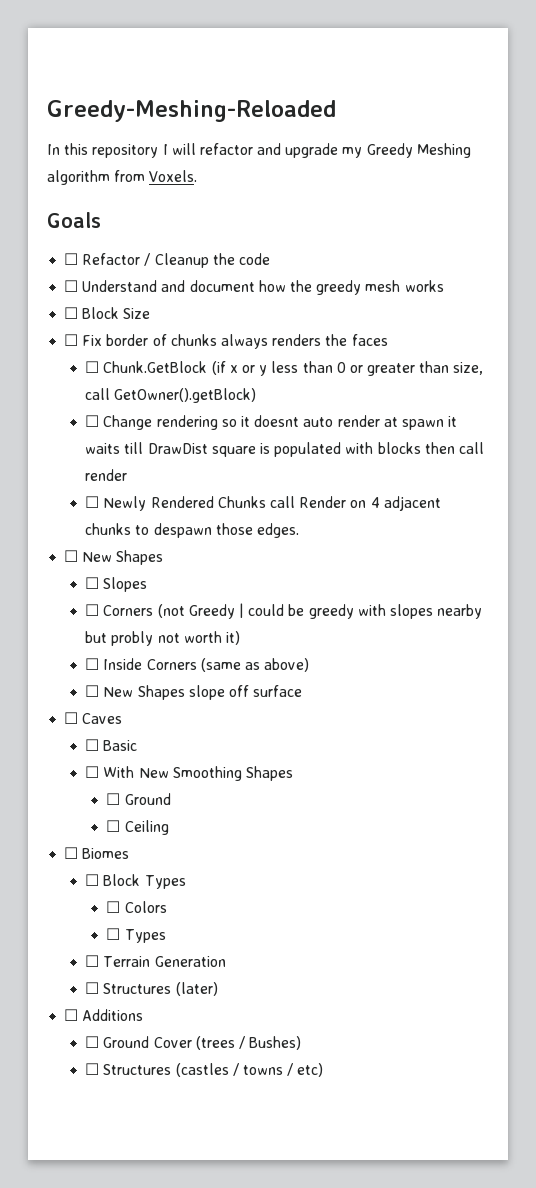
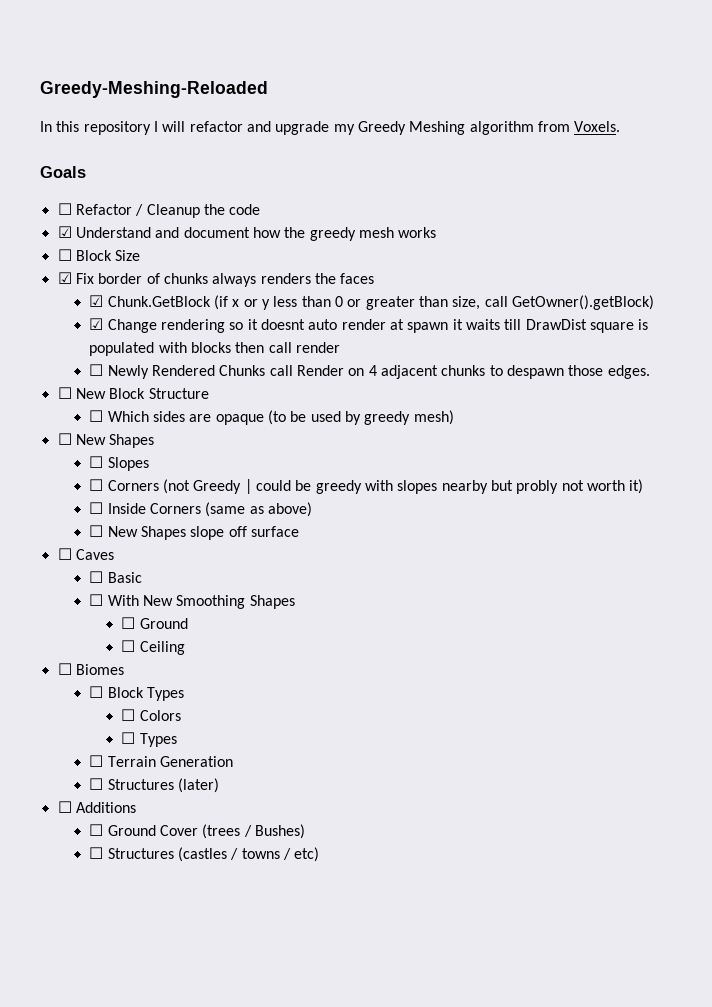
- ☐ Understand and document how the greedy mesh works
+ ☑ Understand and document how the greedy mesh works
- ☐ Fix border of chunks always renders the faces
+ ☑ Fix border of chunks always renders the faces
- ☐ Chunk.GetBlock (if x or y less than 0 or greater than size, call GetOwner().getBlock)
+ ☑ Chunk.GetBlock (if x or y less than 0 or greater than size, call GetOwner().getBlock)
- ☐ Change rendering so it doesnt auto render at spawn it waits till DrawDist square is populated with blocks then call render
+ ☑ Change rendering so it doesnt auto render at spawn it waits till DrawDist square is populated with blocks then call render
+ ☐ New Block Structure
+ ☐ Which sides are opaque (to be used by greedy mesh)

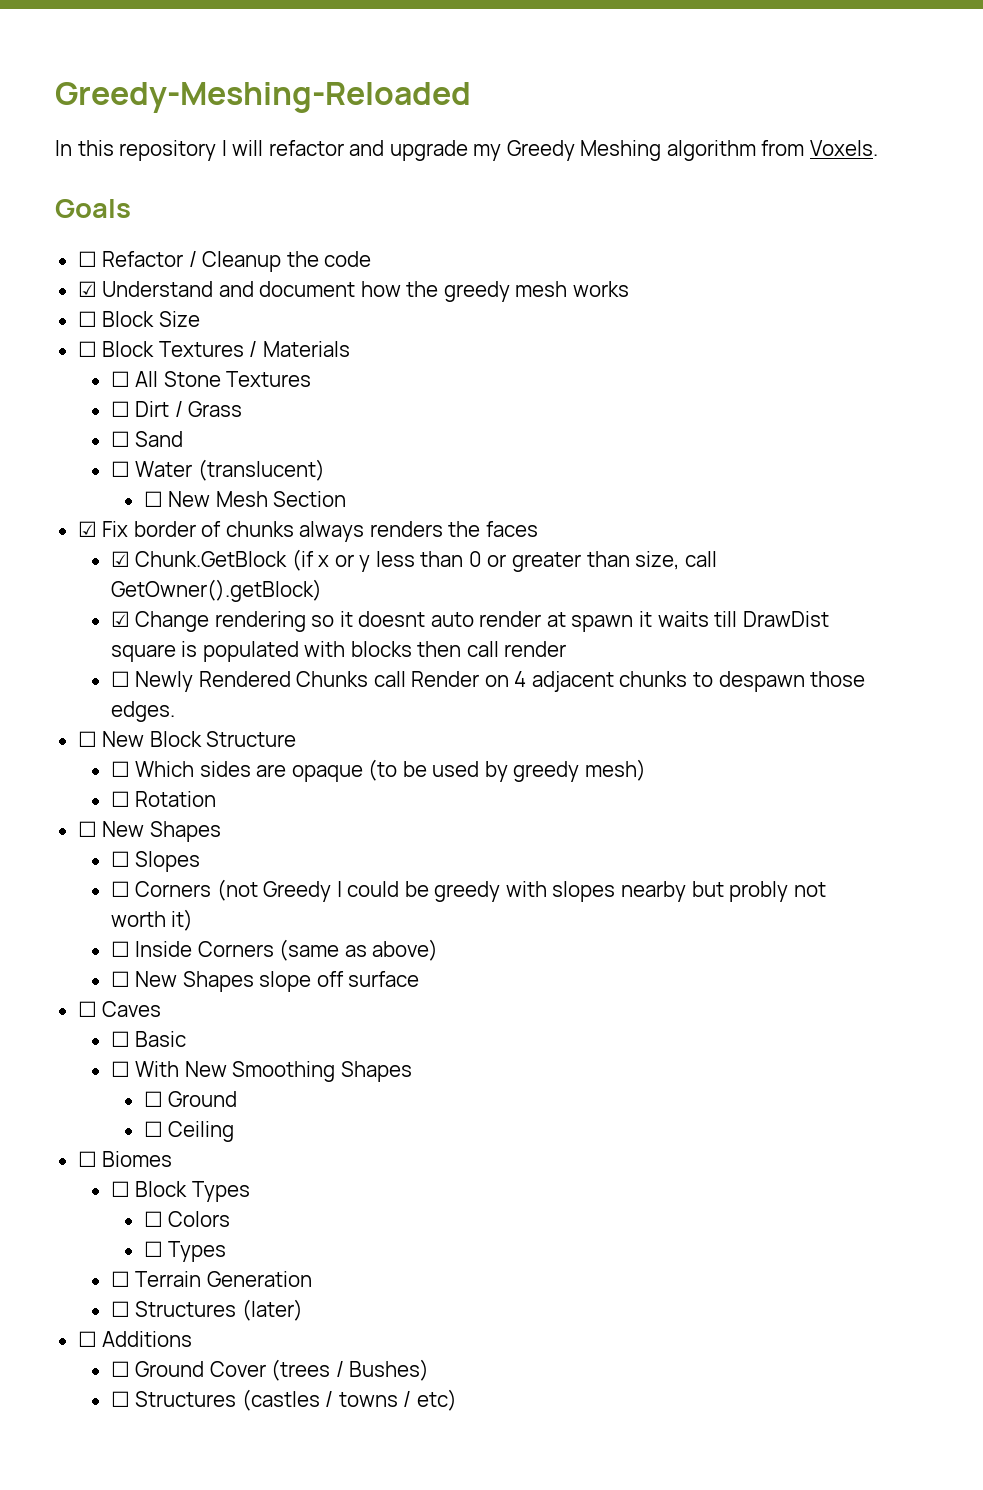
+ ☐ Block Textures / Materials
+ ☐ All Stone Textures
+ ☐ Dirt / Grass
+ ☐ Sand
+ ☐ Water (translucent)
+ ☐ New Mesh Section
+ ☐ Rotation

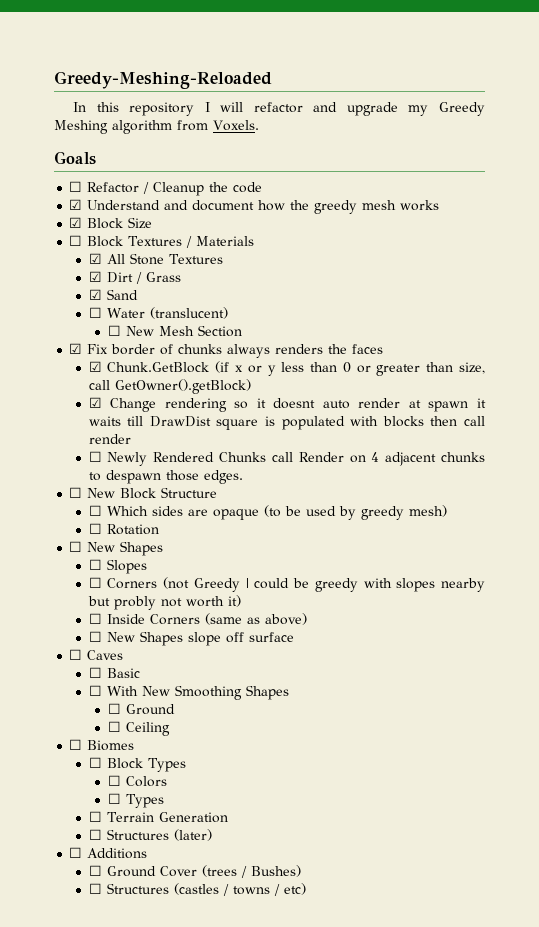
- ☐ Block Size
+ ☑ Block Size
- ☐ All Stone Textures
+ ☑ All Stone Textures
- ☐ Dirt / Grass
+ ☑ Dirt / Grass
- ☐ Sand
+ ☑ Sand

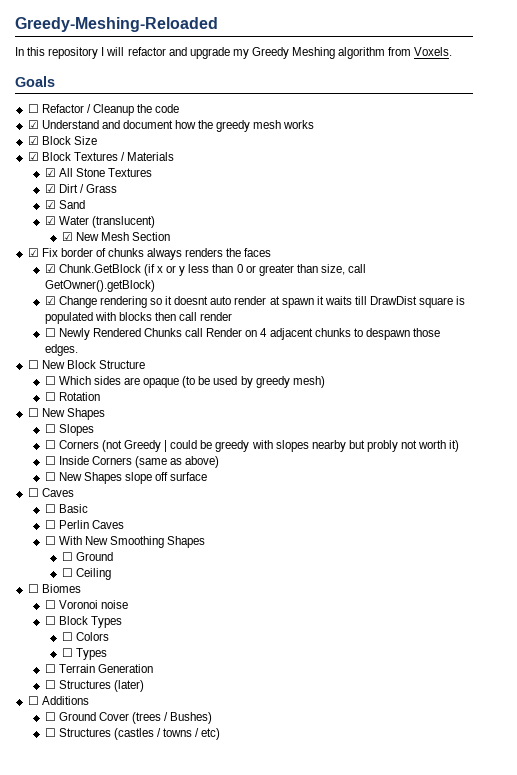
- ☐ Block Textures / Materials
+ ☑ Block Textures / Materials
- ☐ Water (translucent)
+ ☑ Water (translucent)
- ☐ New Mesh Section
+ ☑ New Mesh Section
+ ☐ Perlin Caves
+ ☐ Voronoi noise

